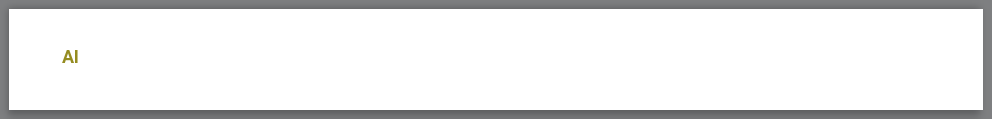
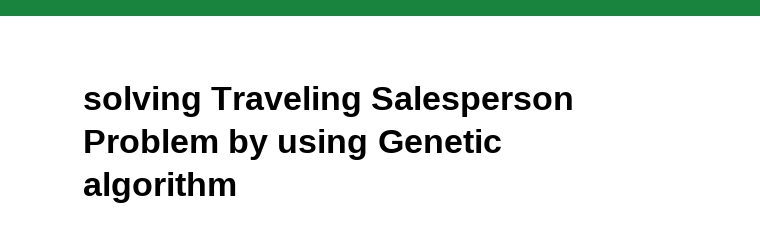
- AI
+ solving Traveling Salesperson Problem by using Genetic algorithm

